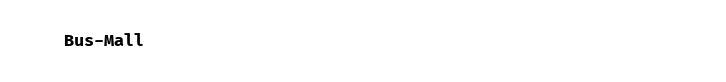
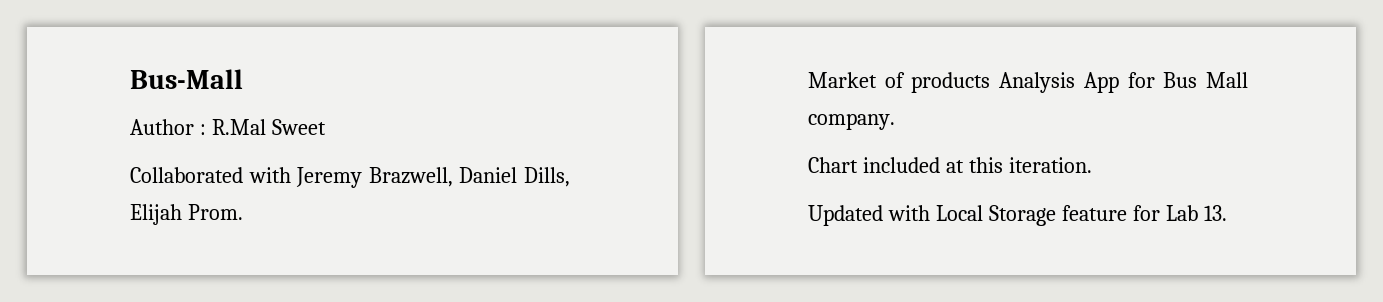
+ Author : R.Mal Sweet
+ Collaborated with Jeremy Brazwell, Daniel Dills, Elijah Prom.
+ Market of products Analysis App for Bus Mall company.
+ Chart included at this iteration.
+ Updated with Local Storage feature for Lab 13.

